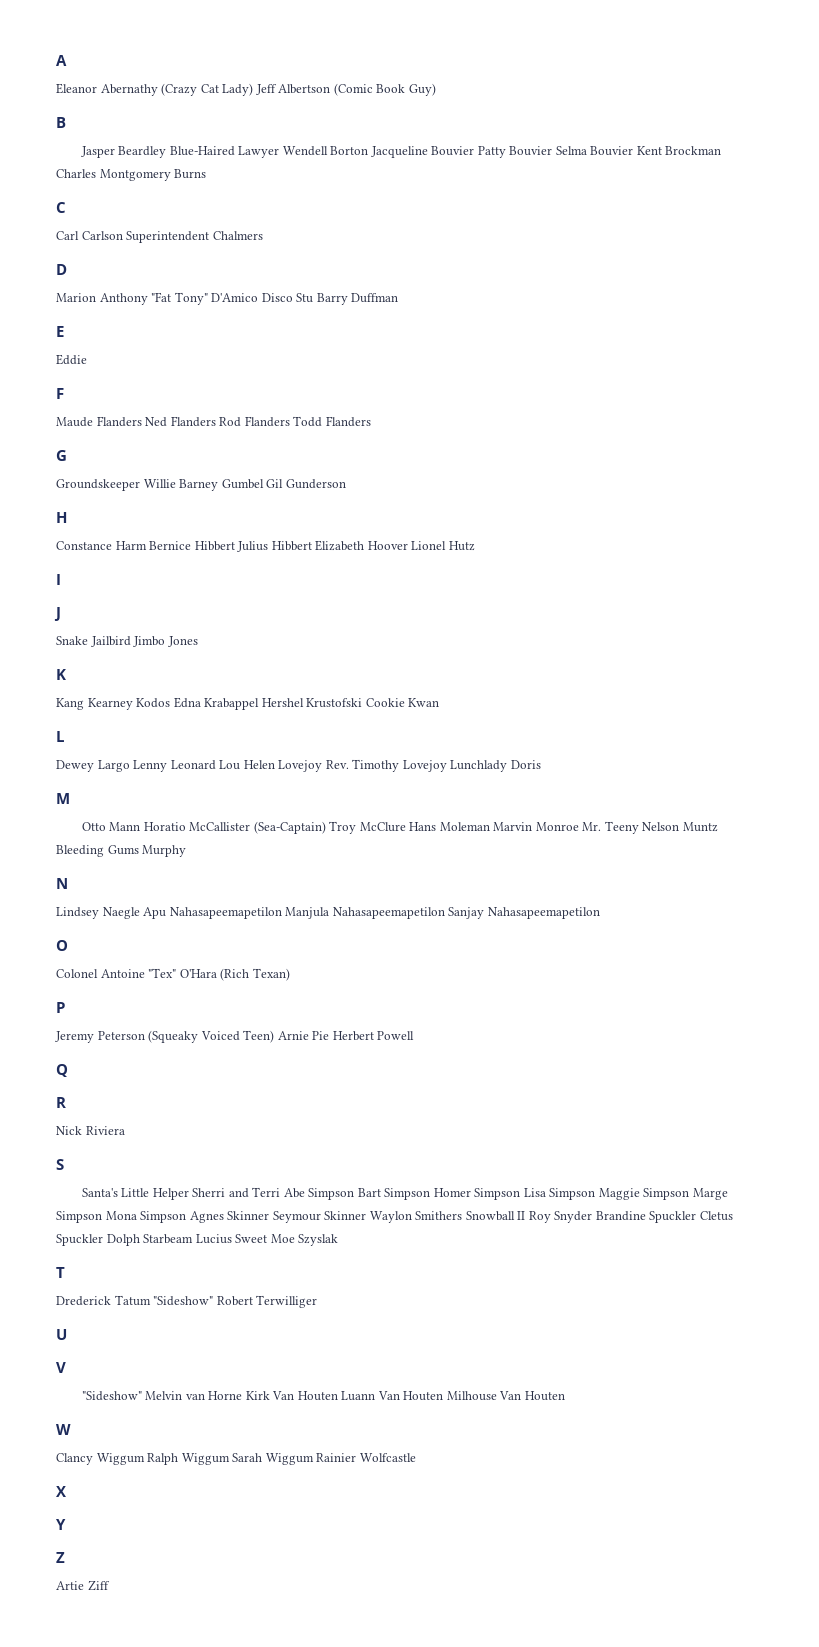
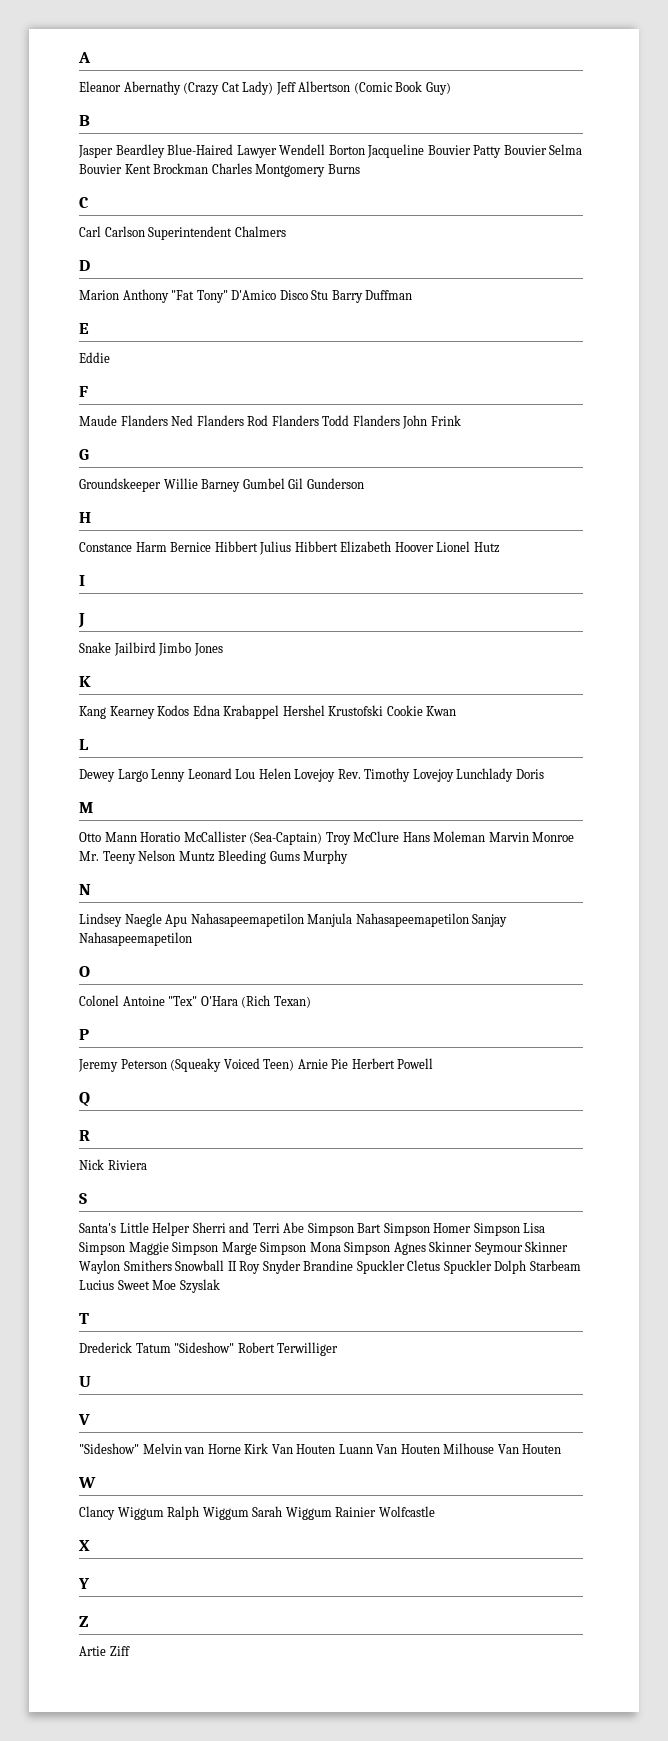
- Maude Flanders Ned Flanders Rod Flanders Todd Flanders
+ Maude Flanders Ned Flanders Rod Flanders Todd Flanders John Frink

